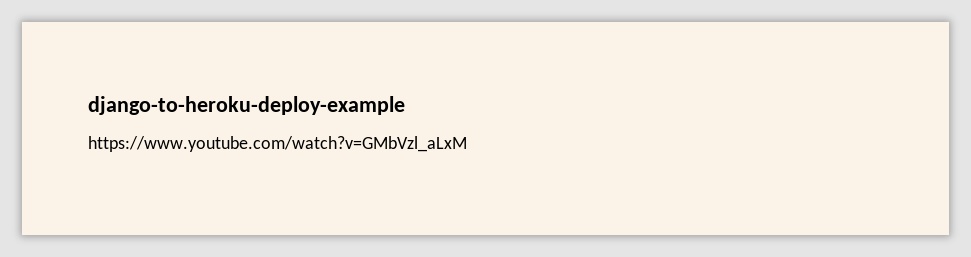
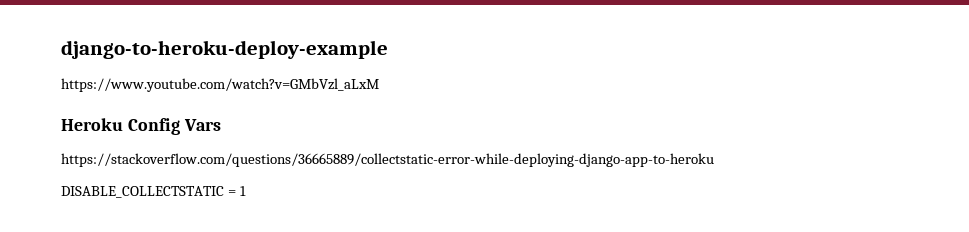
+ Heroku Config Vars
+ https://stackoverflow.com/questions/36665889/collectstatic-error-while-deploying-django-app-to-heroku
+ DISABLE_COLLECTSTATIC = 1

